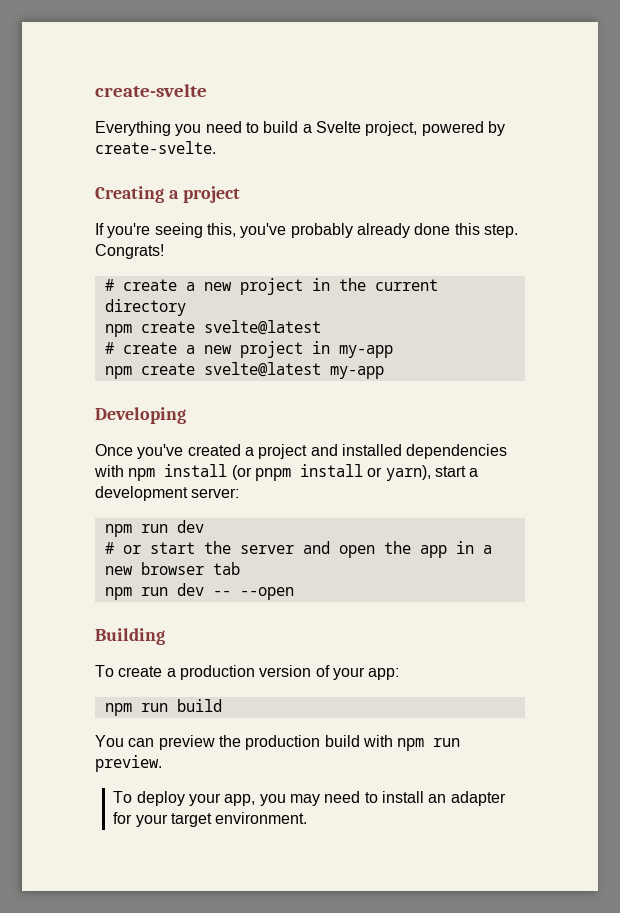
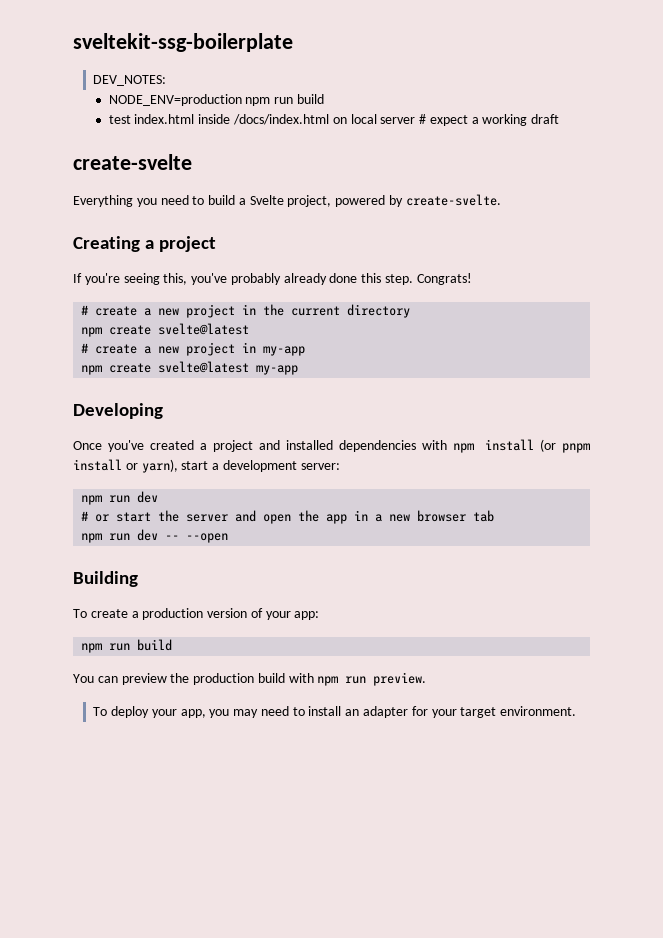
+ sveltekit-ssg-boilerplate
+ DEV_NOTES:
+ NODE_ENV=production npm run build
+ test index.html inside /docs/index.html on local server # expect a working draft

